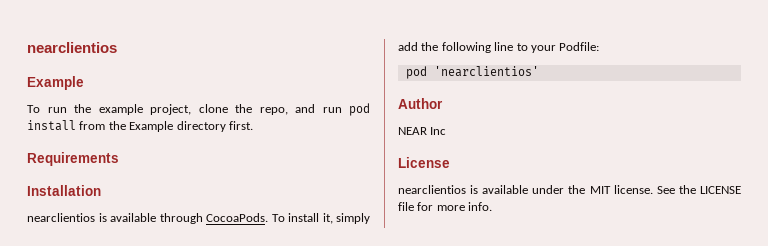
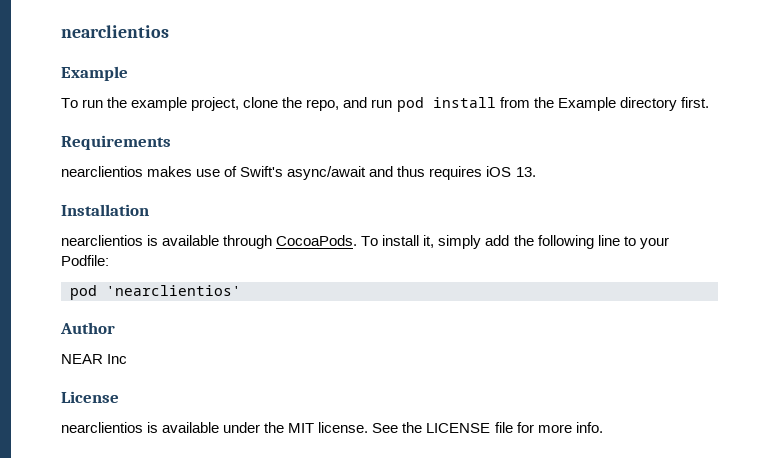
+ nearclientios makes use of Swift's async/await and thus requires iOS 13.

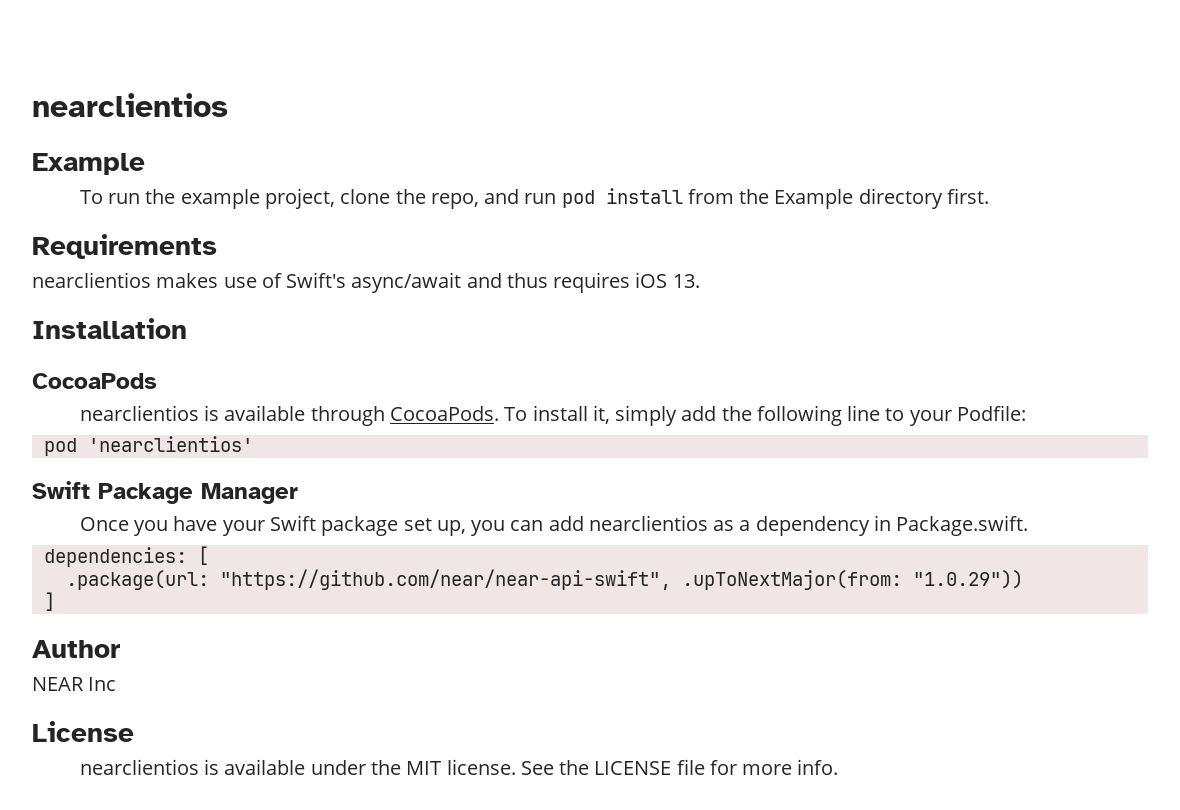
+ CocoaPods
+ Swift Package Manager
+ Once you have your Swift package set up, you can add nearclientios as a dependency in Package.swift.
+ dependencies: [
+ .package(url: "https://github.com/near/near-api-swift", .upToNextMajor(from: "1.0.29"))
+ ]

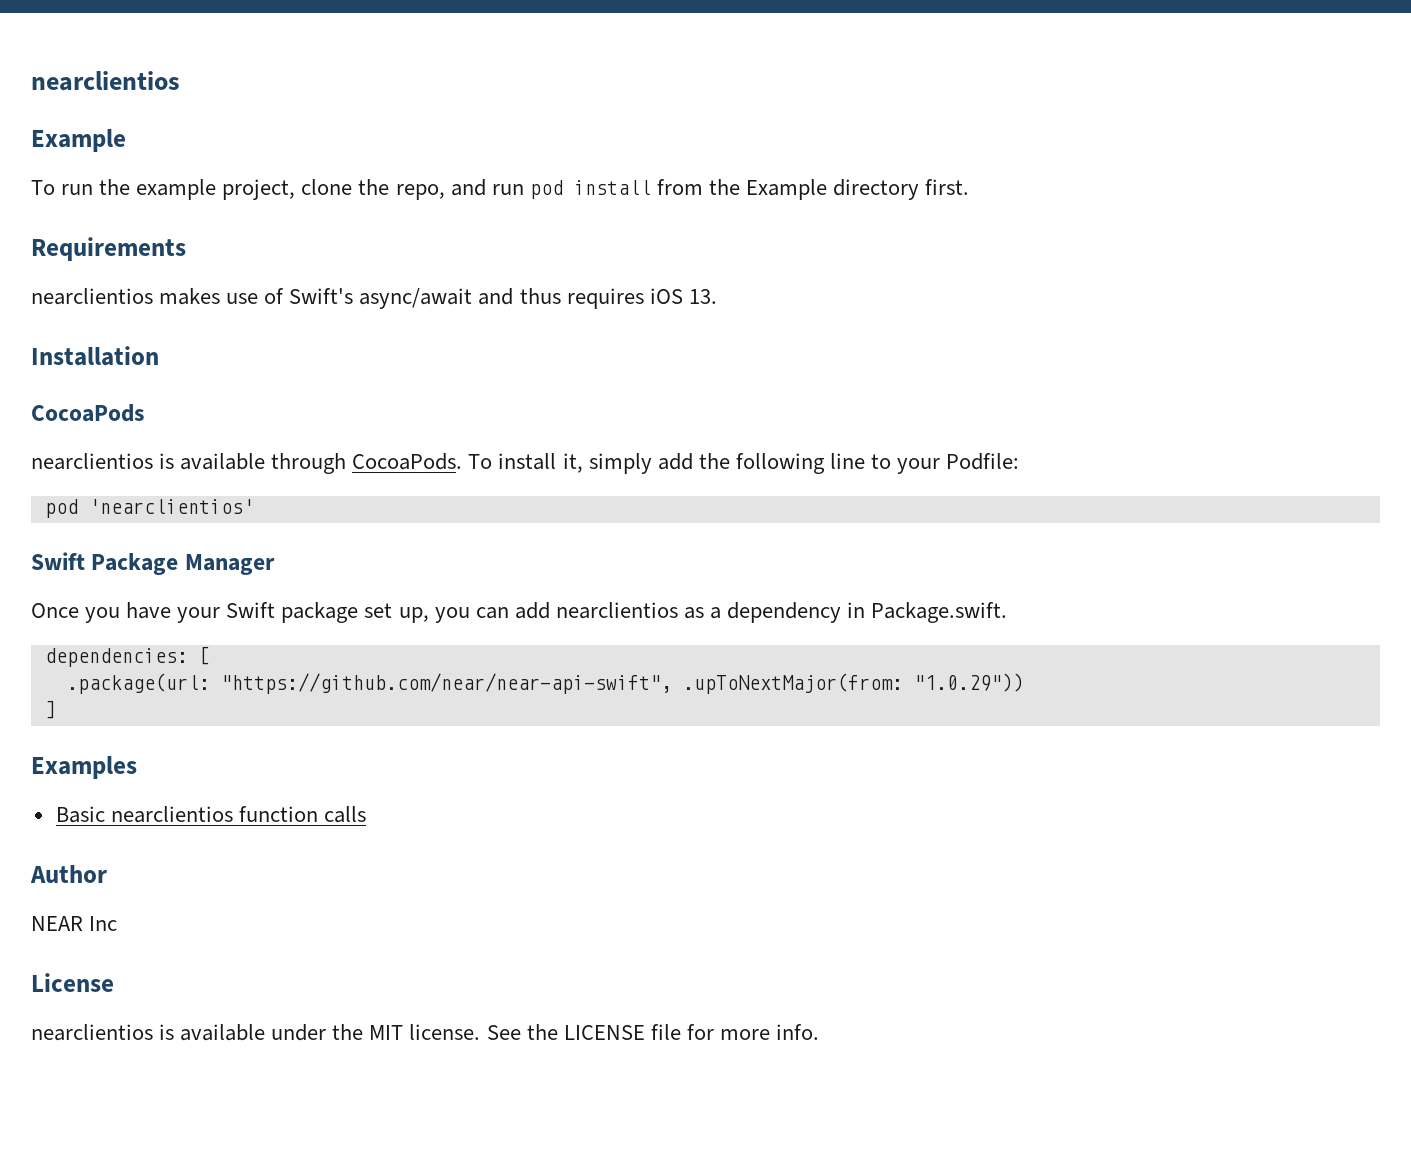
+ Examples
+ Basic nearclientios function calls

